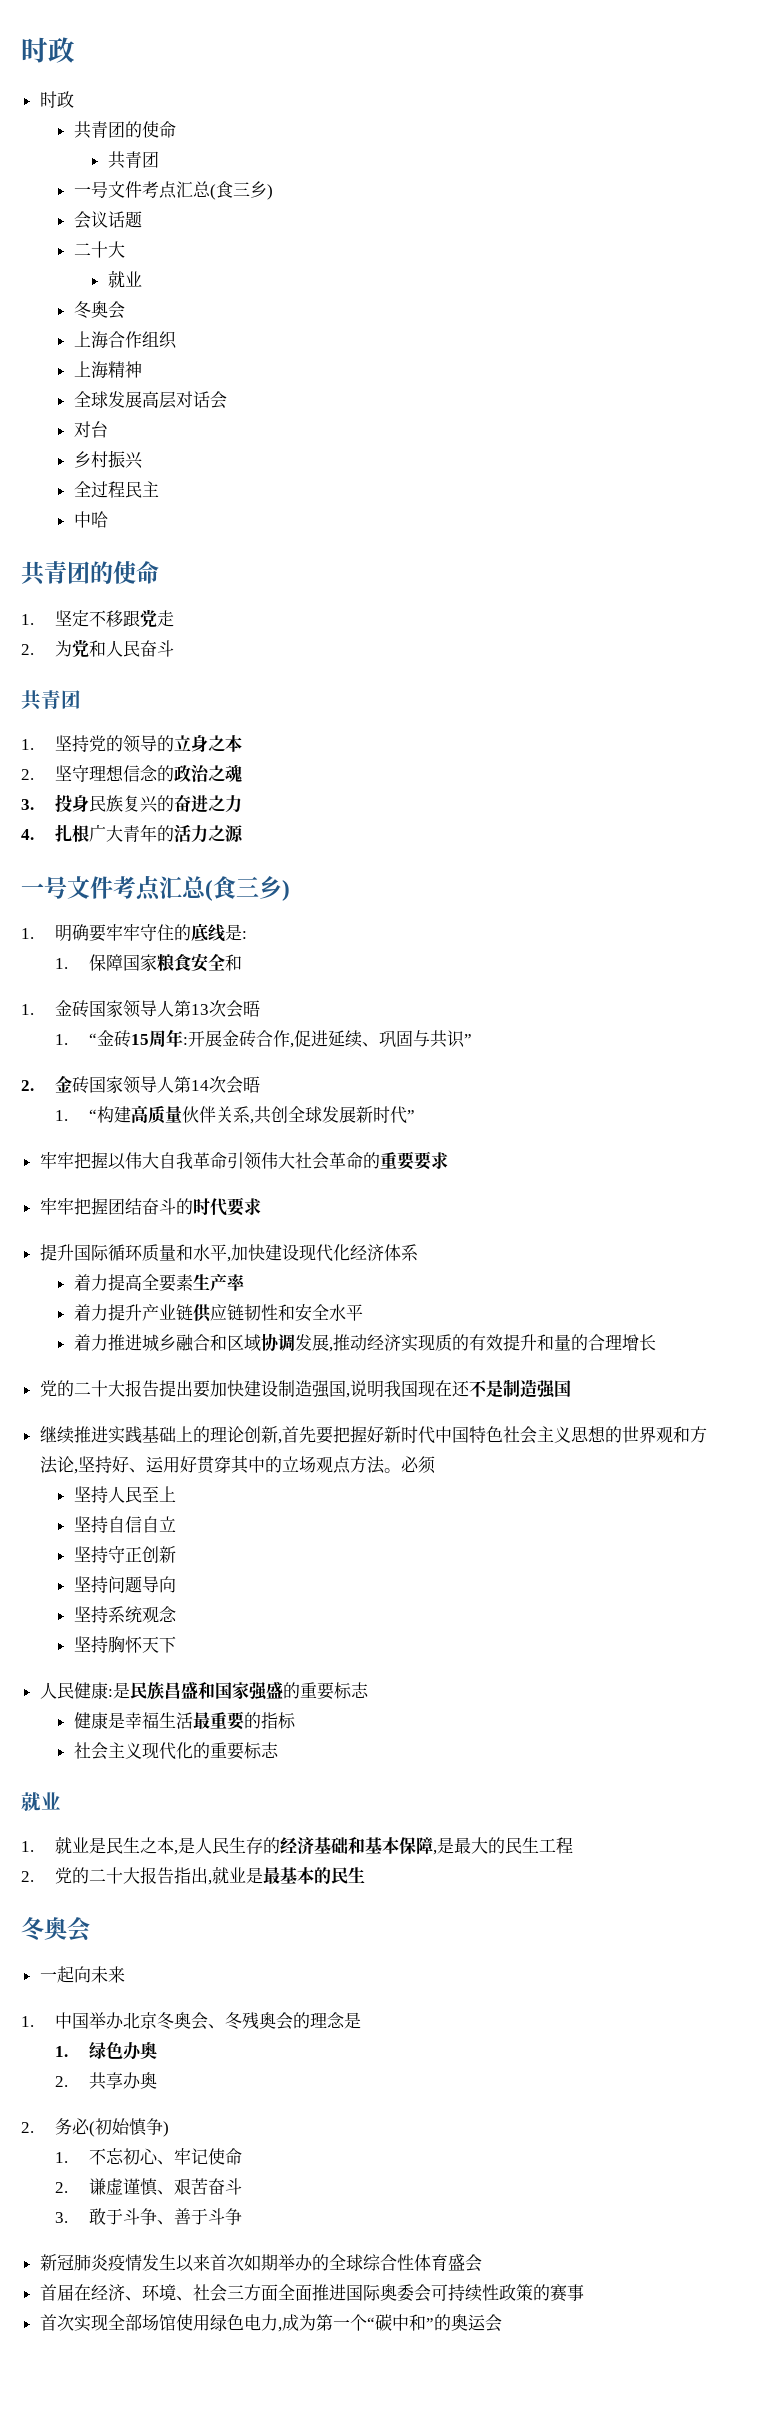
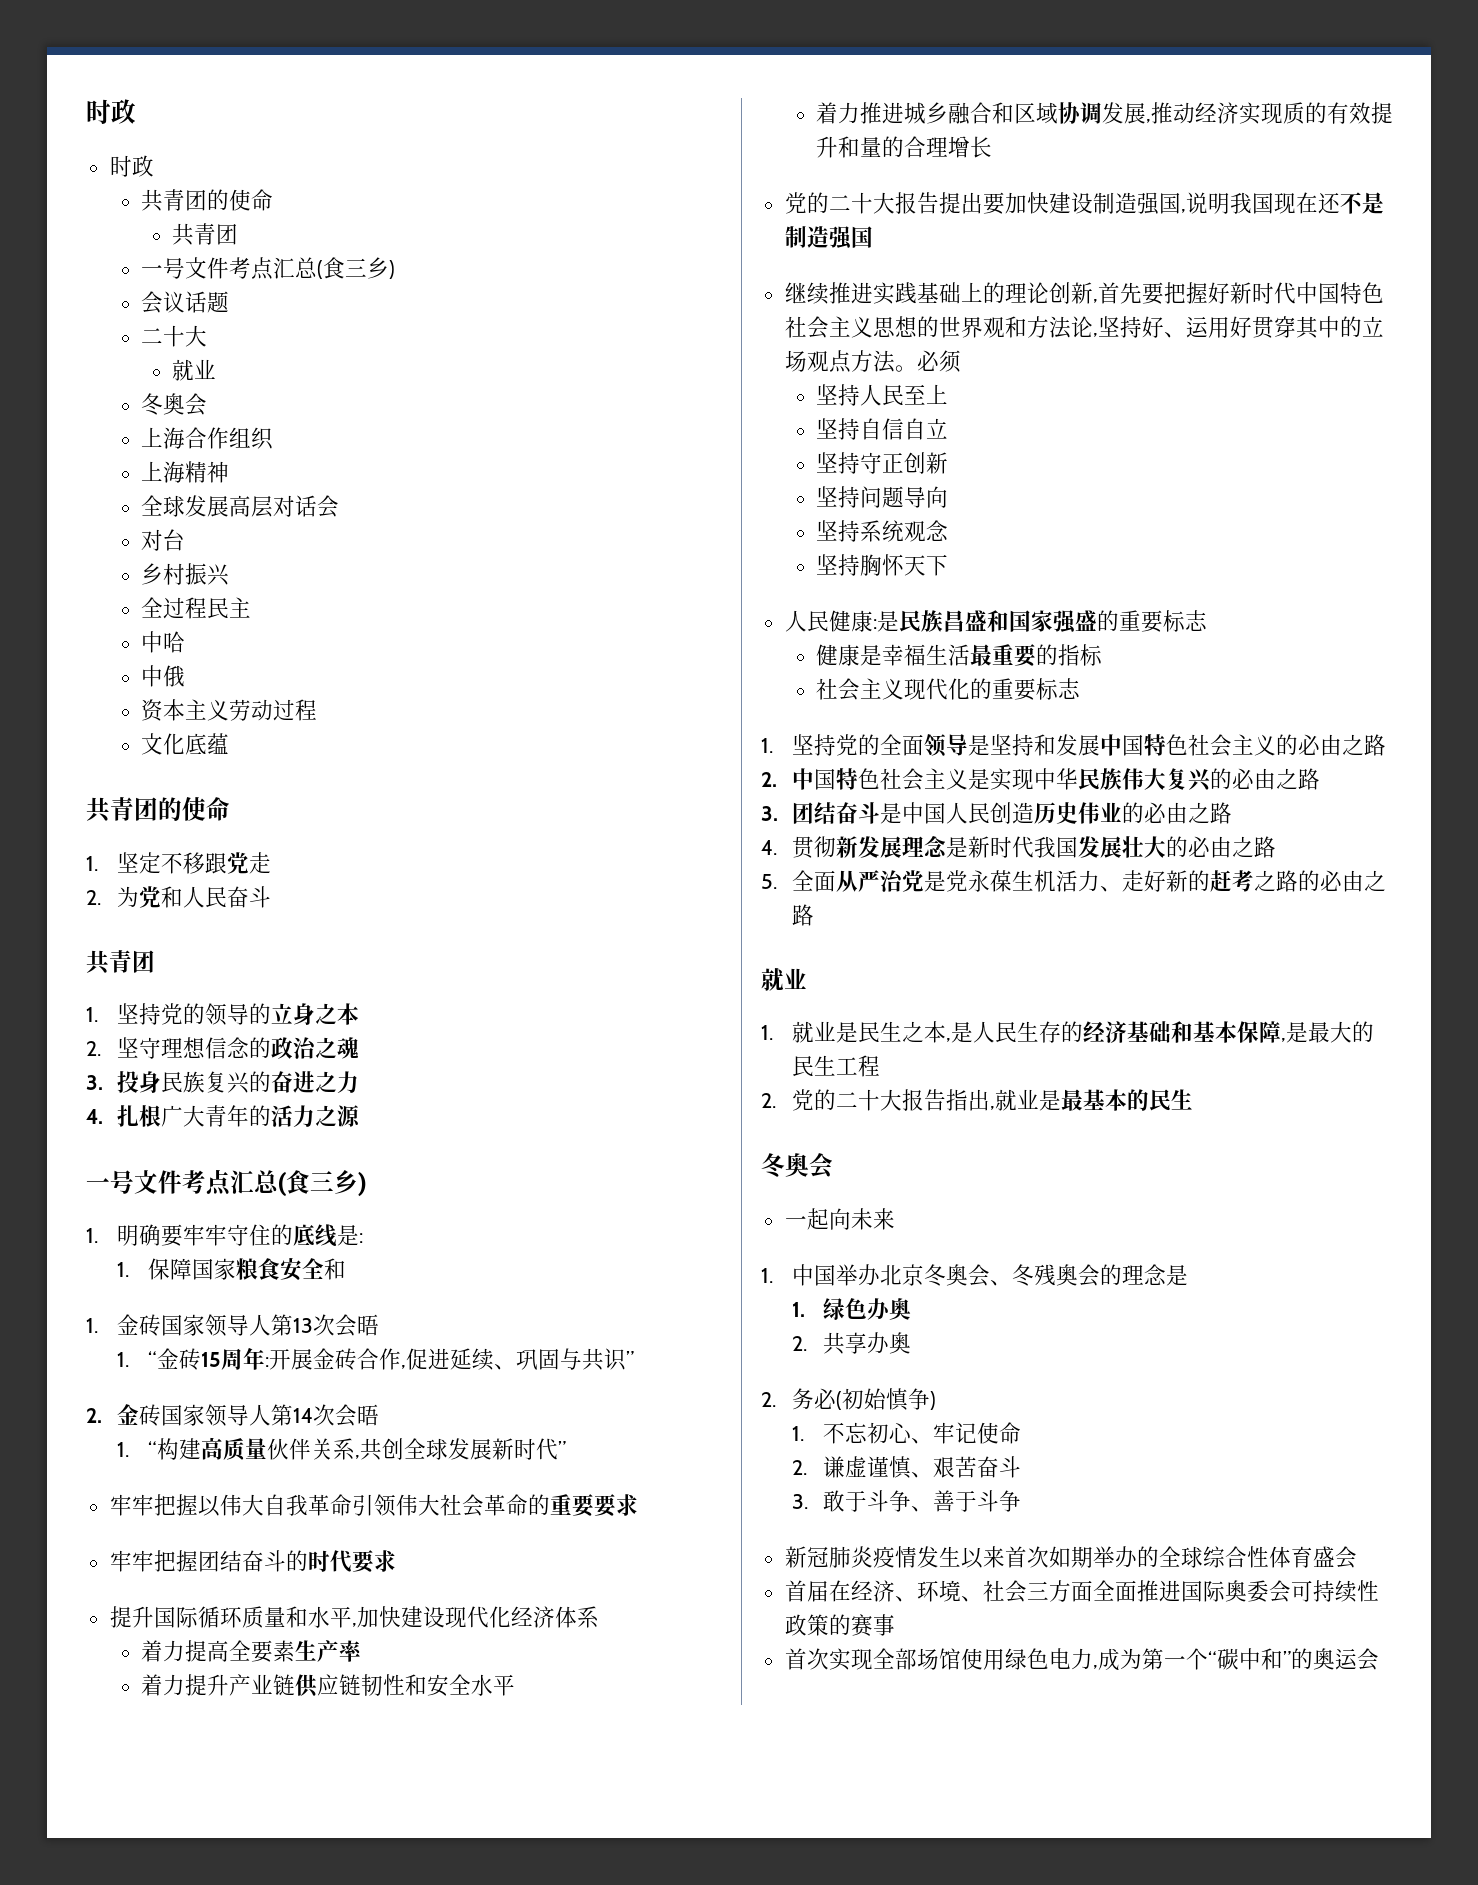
+ 中俄
+ 资本主义劳动过程
+ 文化底蕴
+ 1.坚持党的全面领导是坚持和发展中国特色社会主义的必由之路
+ 2.中国特色社会主义是实现中华民族伟大复兴的必由之路
+ 3.团结奋斗是中国人民创造历史伟业的必由之路
+ 4.贯彻新发展理念是新时代我国发展壮大的必由之路
+ 5.全面从严治党是党永葆生机活力、走好新的赶考之路的必由之路

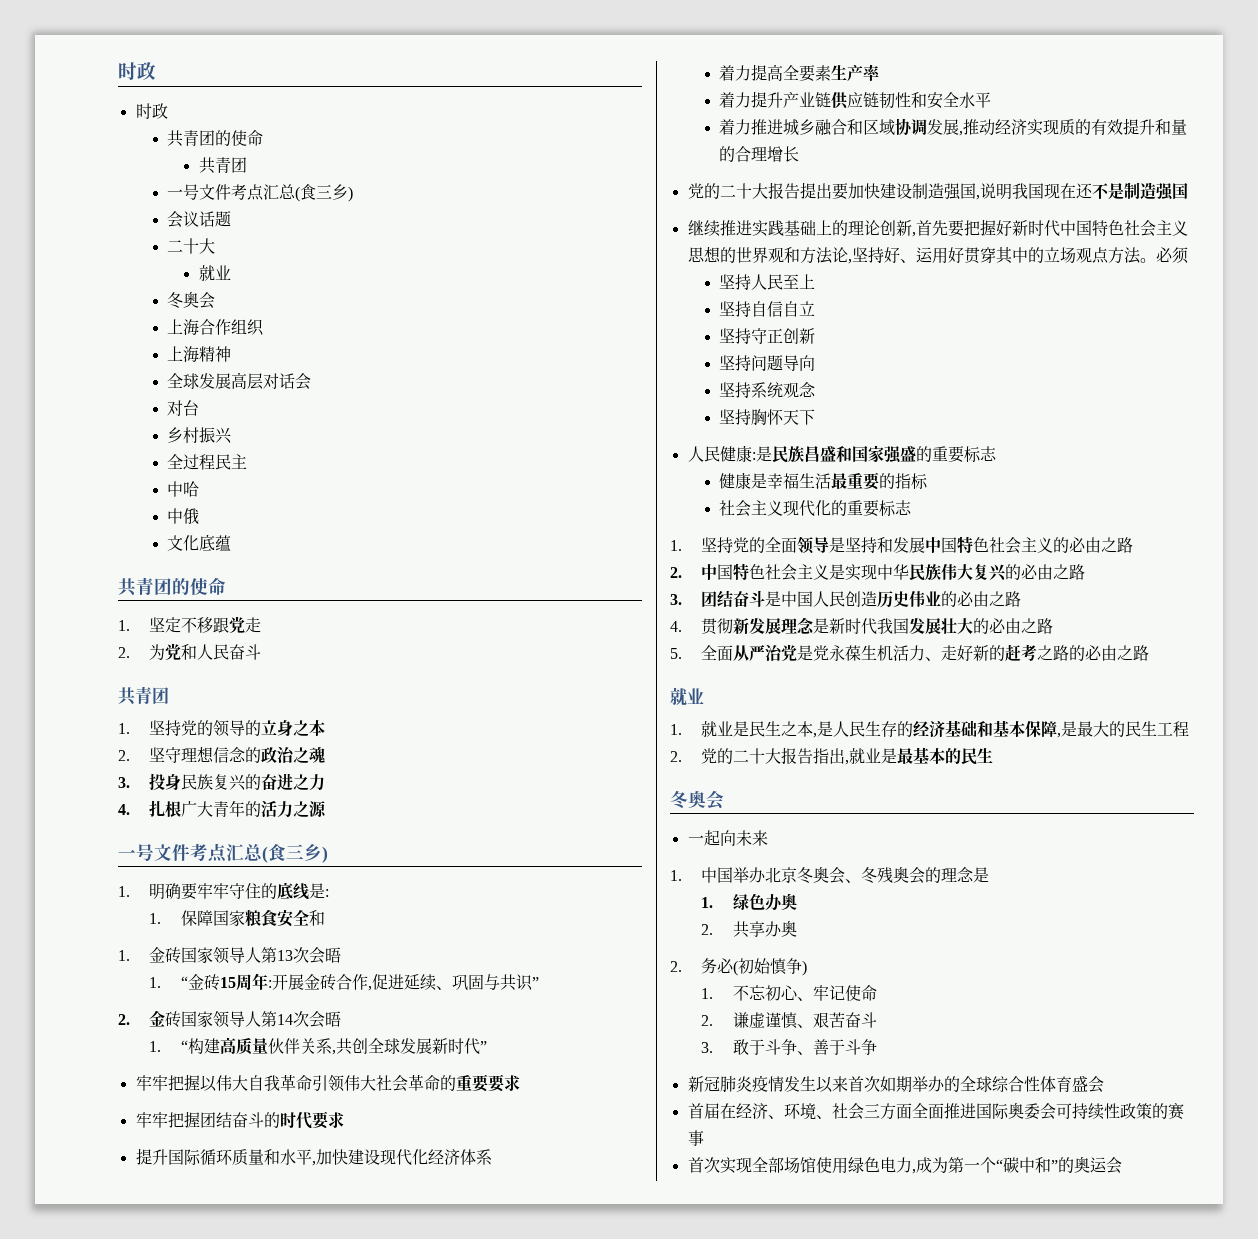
- 资本主义劳动过程

